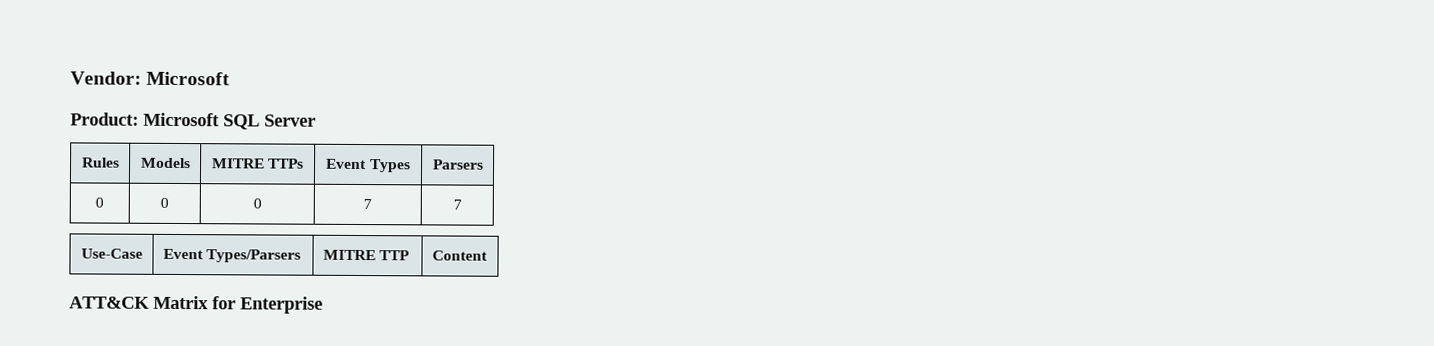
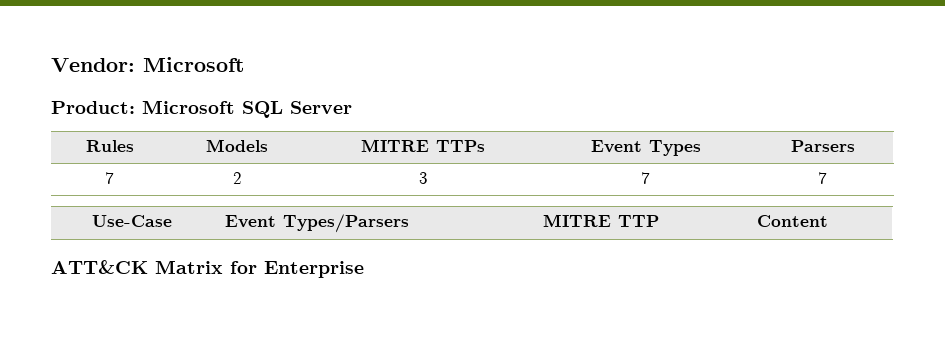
- 0 | 0 | 0 | 7 | 7
+ 7 | 2 | 3 | 7 | 7

